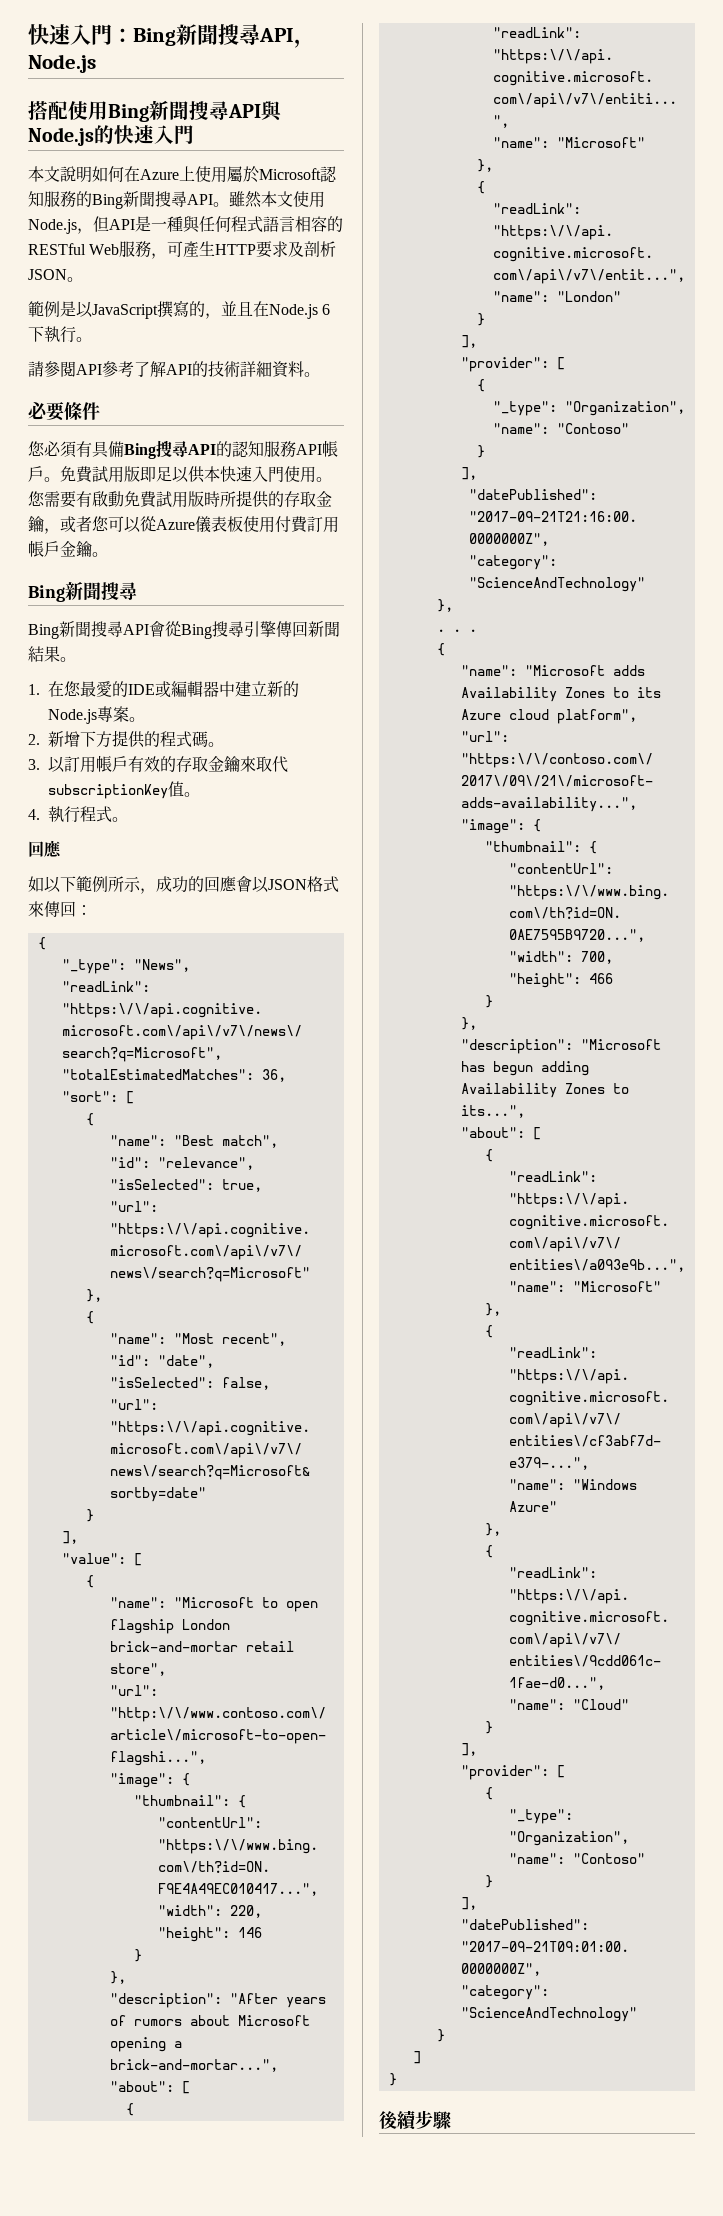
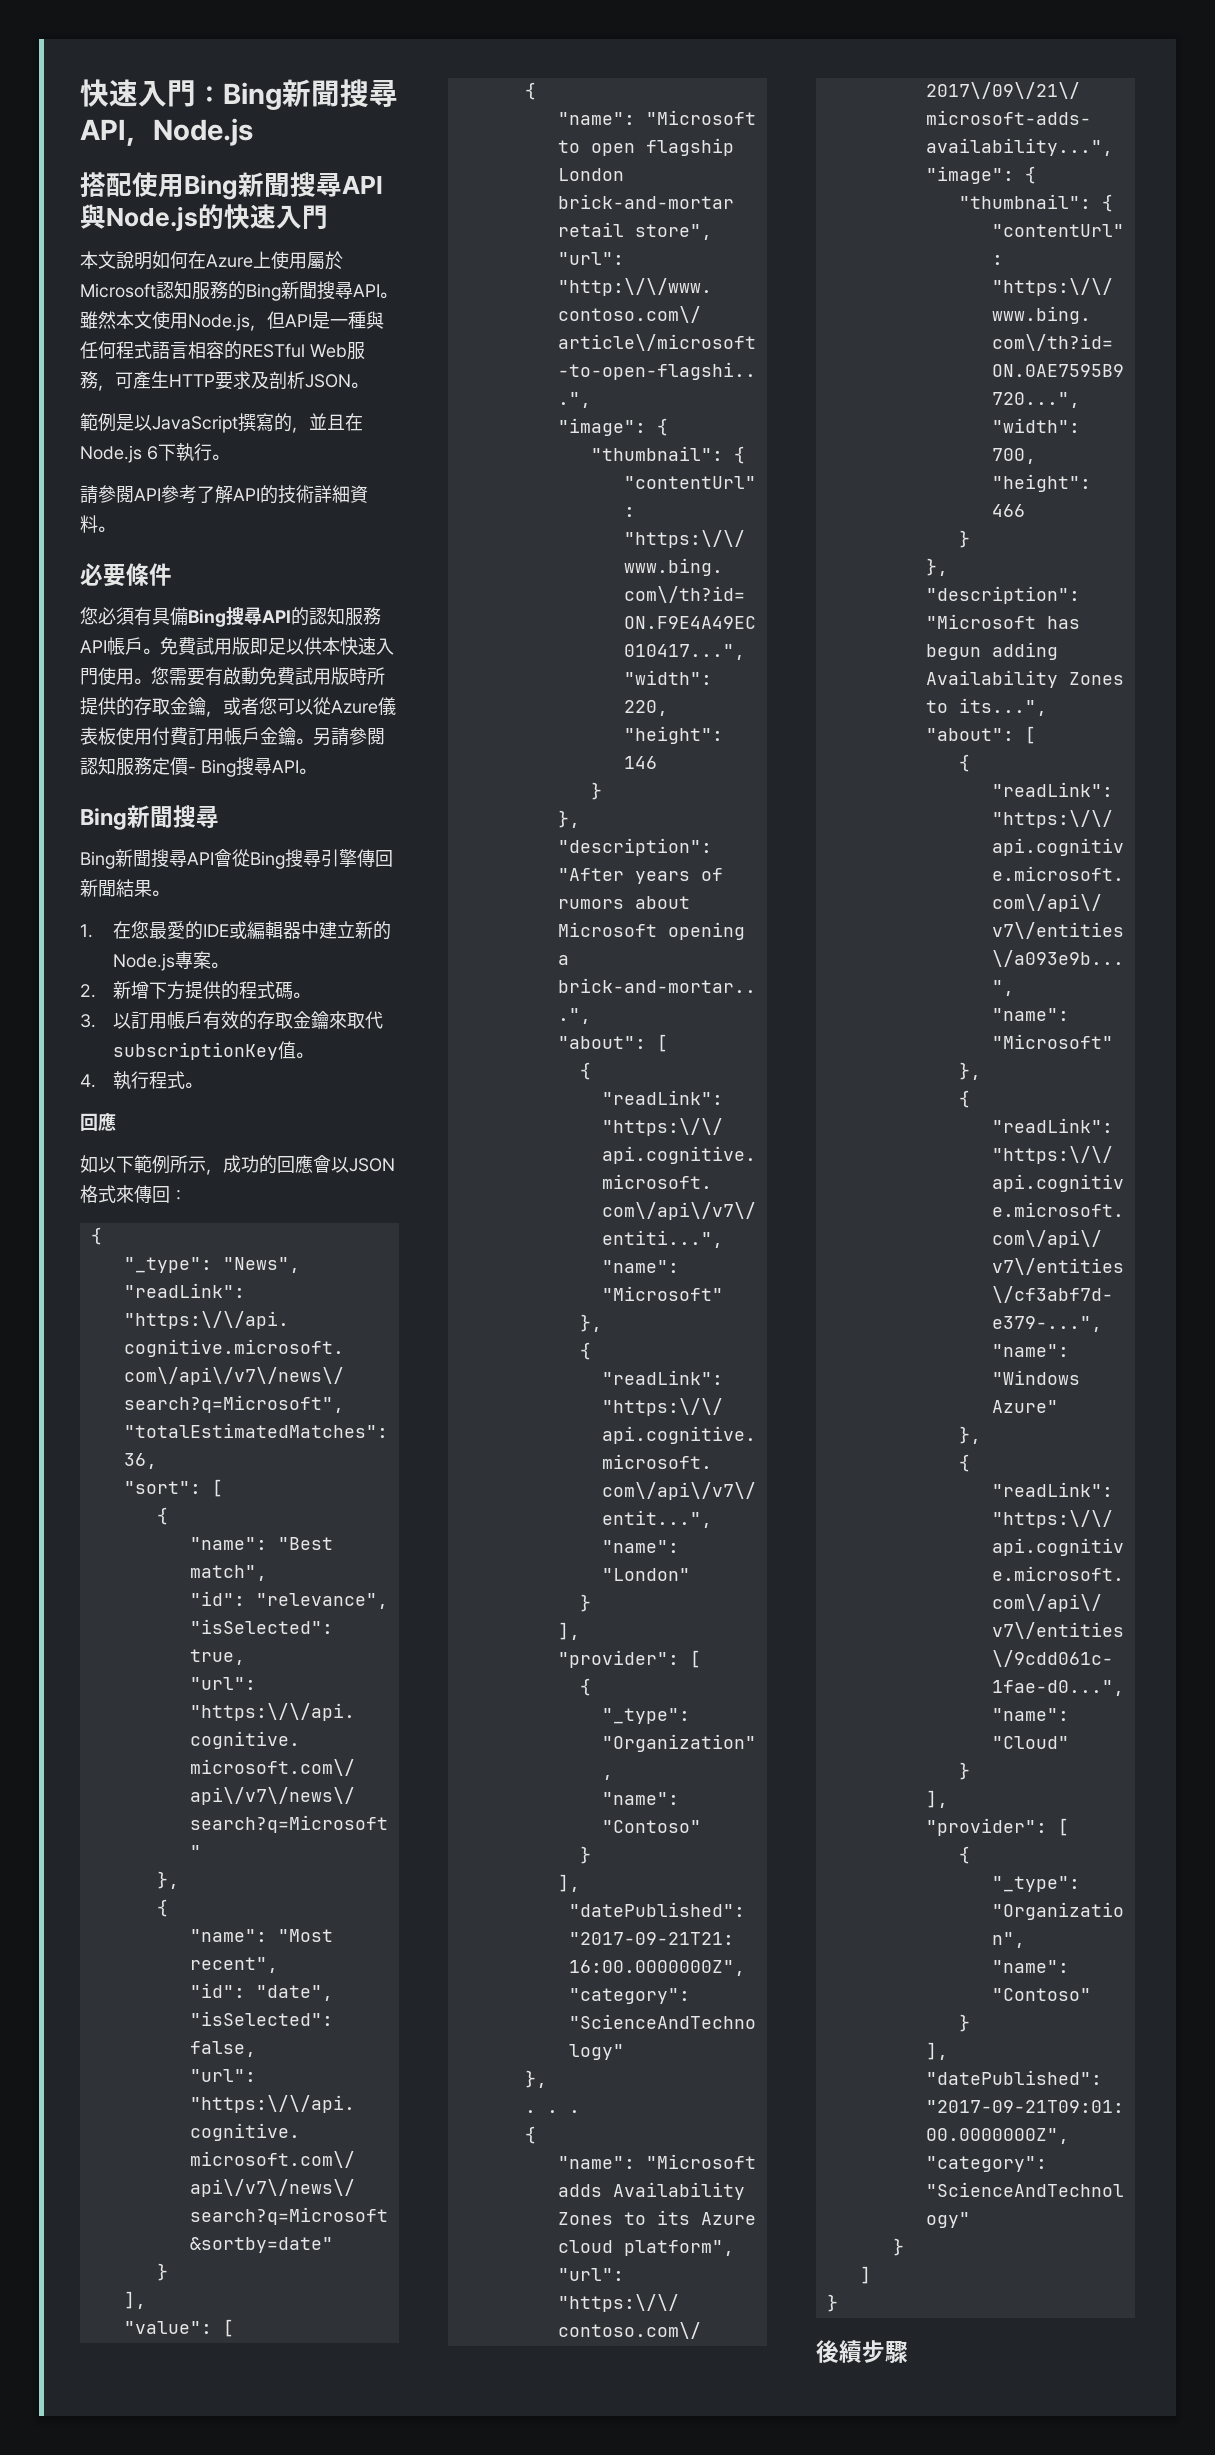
+ 另請參閱認知服務定價- Bing搜尋API。

